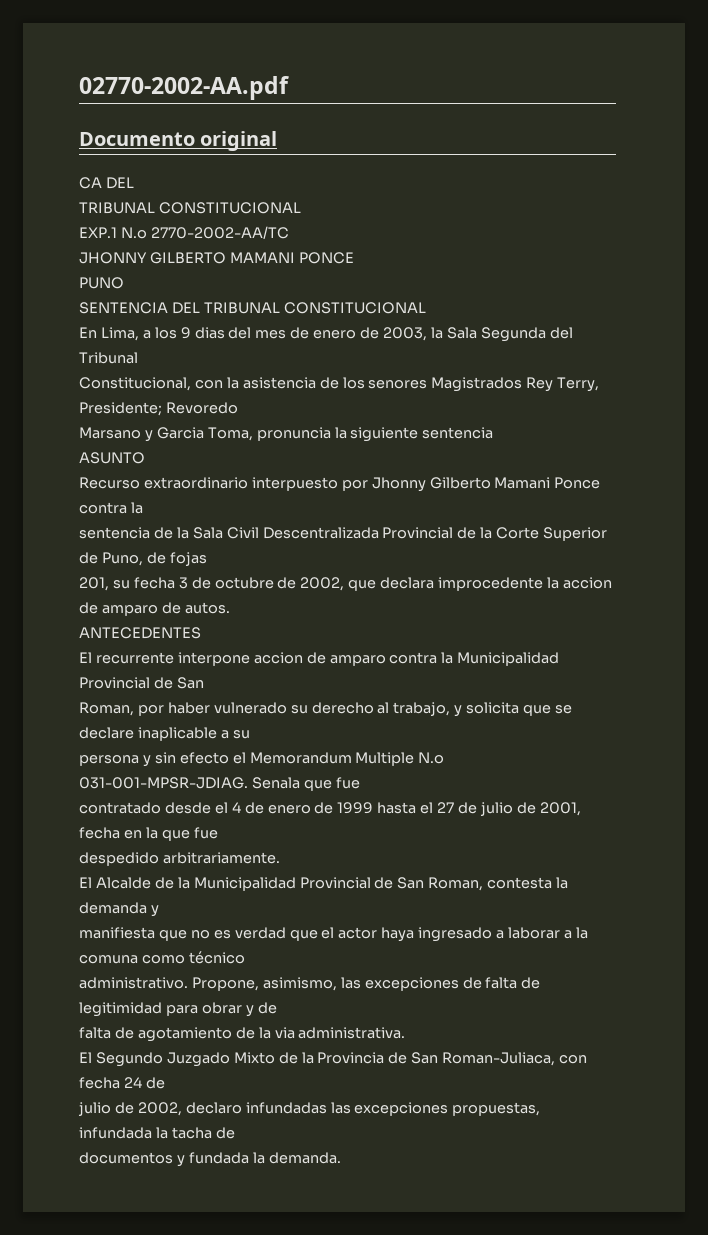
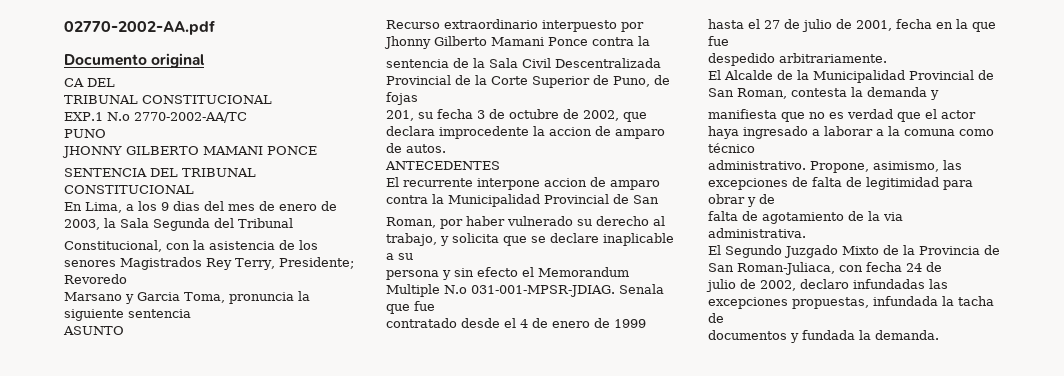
+ PUNO
- PUNO

